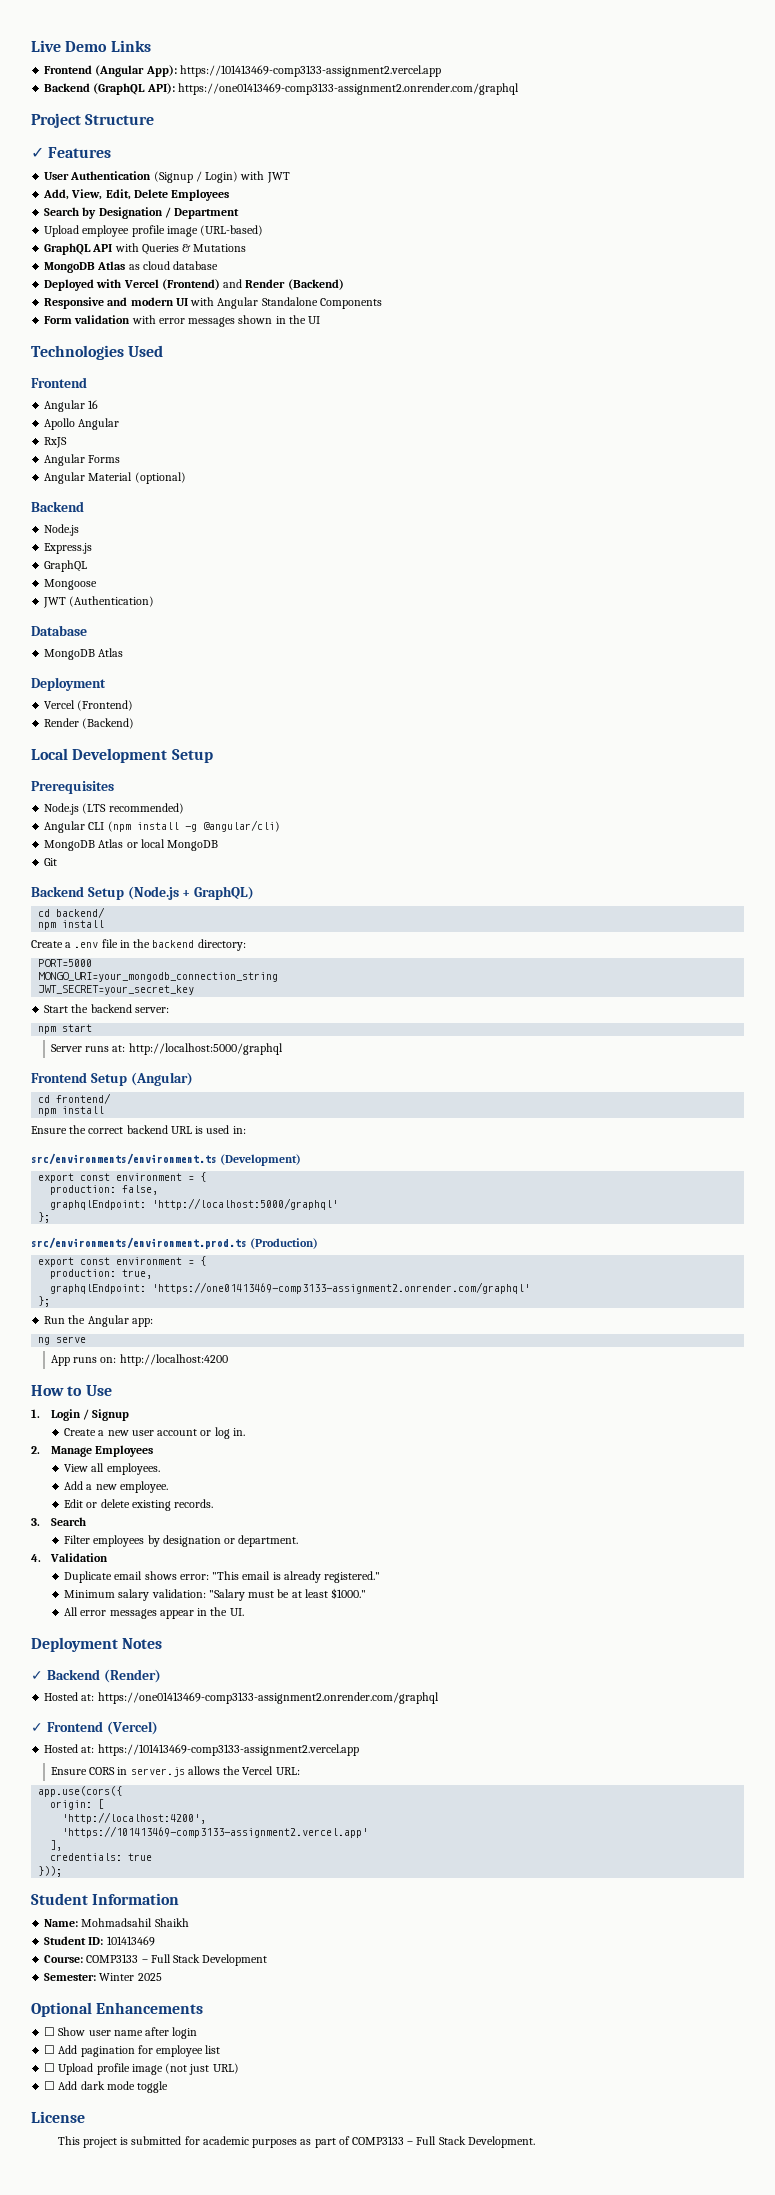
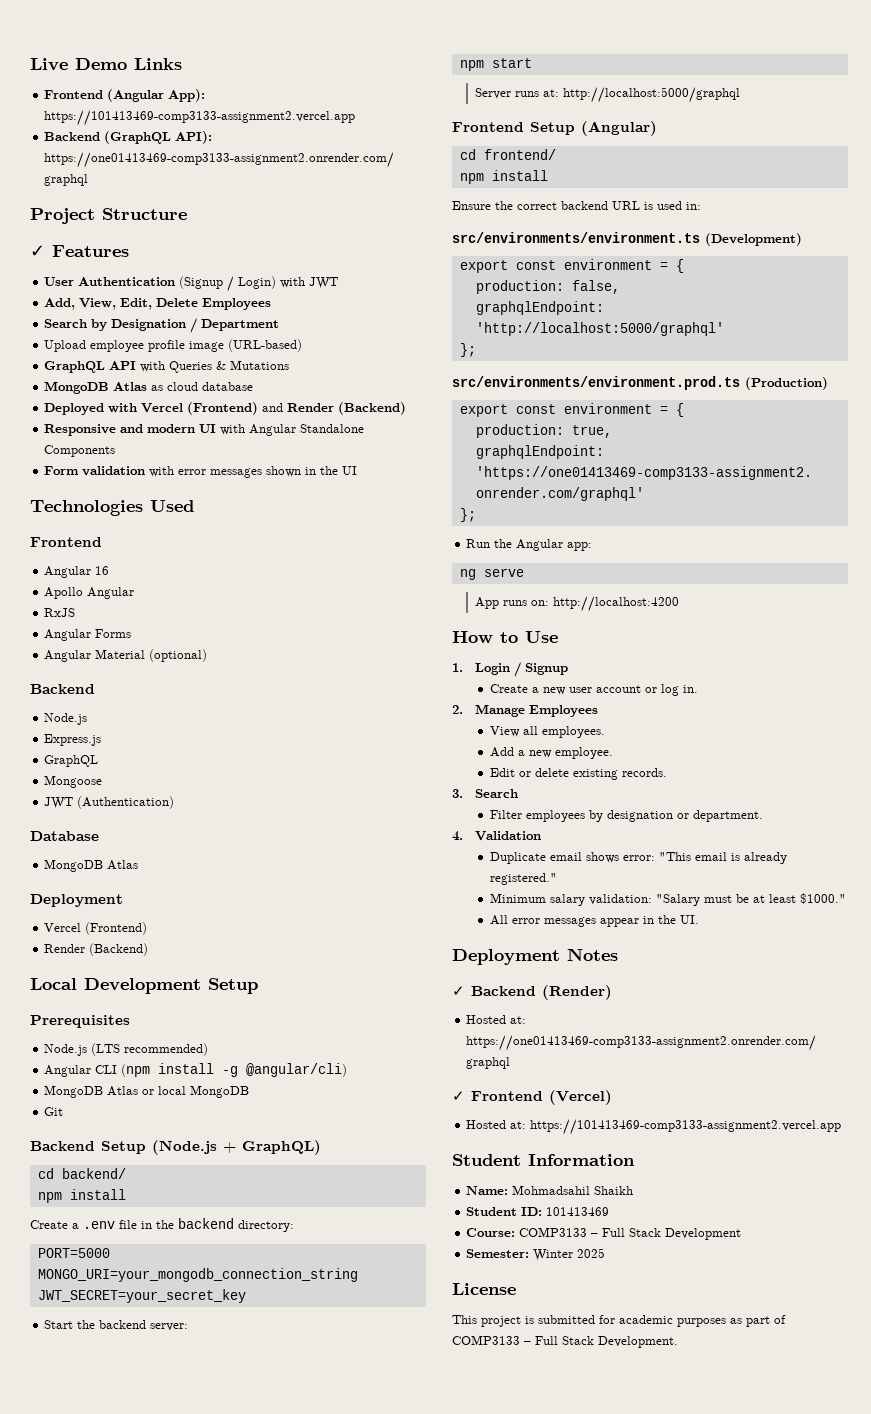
- Ensure CORS in server.js allows the Vercel URL:
- app.use(cors({
- origin: [
- 'http://localhost:4200',
- 'https://101413469-comp3133-assignment2.vercel.app'
- ],
- credentials: true
- }));
- Optional Enhancements
- ☐ Show user name after login
- ☐ Add pagination for employee list
- ☐ Upload profile image (not just URL)
- ☐ Add dark mode toggle

